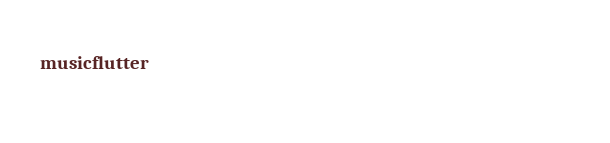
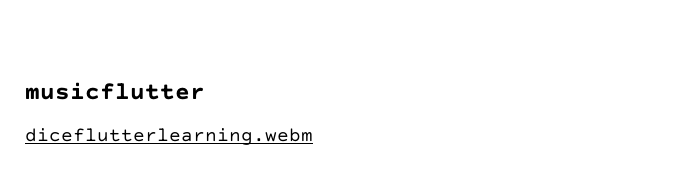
+ diceflutterlearning.webm

